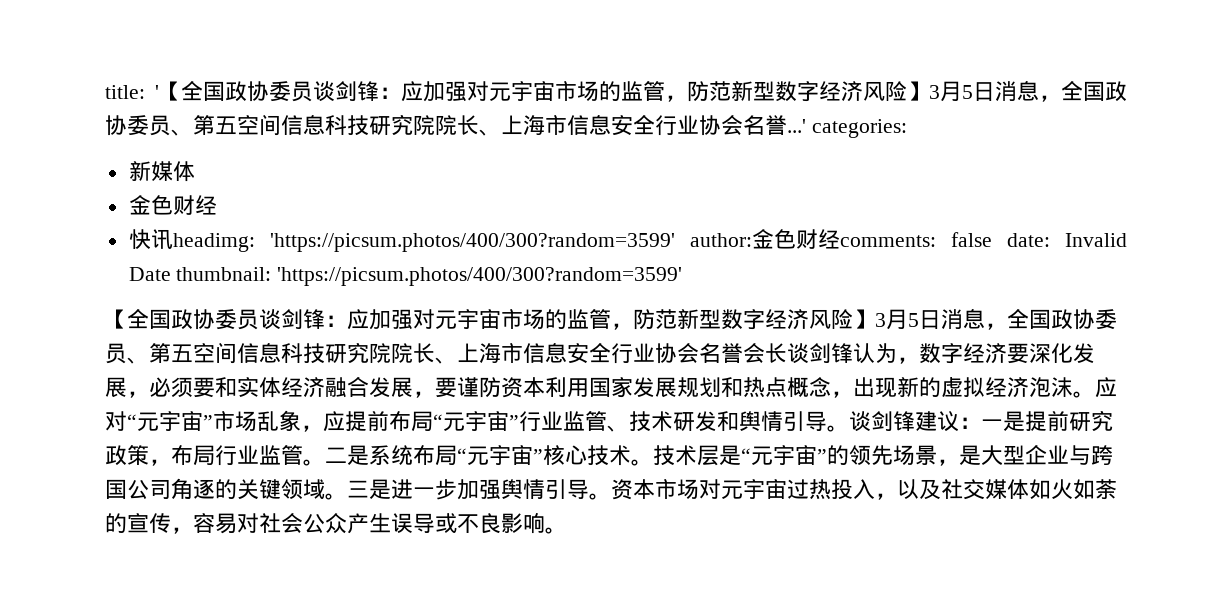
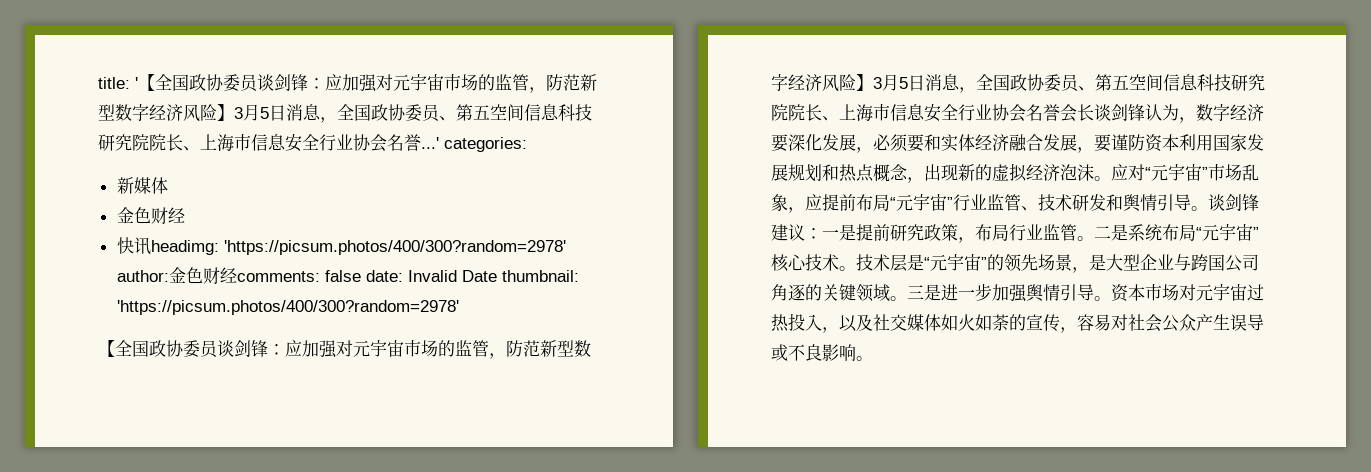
- 快讯headimg: 'https://picsum.photos/400/300?random=3599' author:金色财经comments: false date: Invalid Date thumbnail: 'https://picsum.photos/400/300?random=3599'
+ 快讯headimg: 'https://picsum.photos/400/300?random=2978' author:金色财经comments: false date: Invalid Date thumbnail: 'https://picsum.photos/400/300?random=2978'

